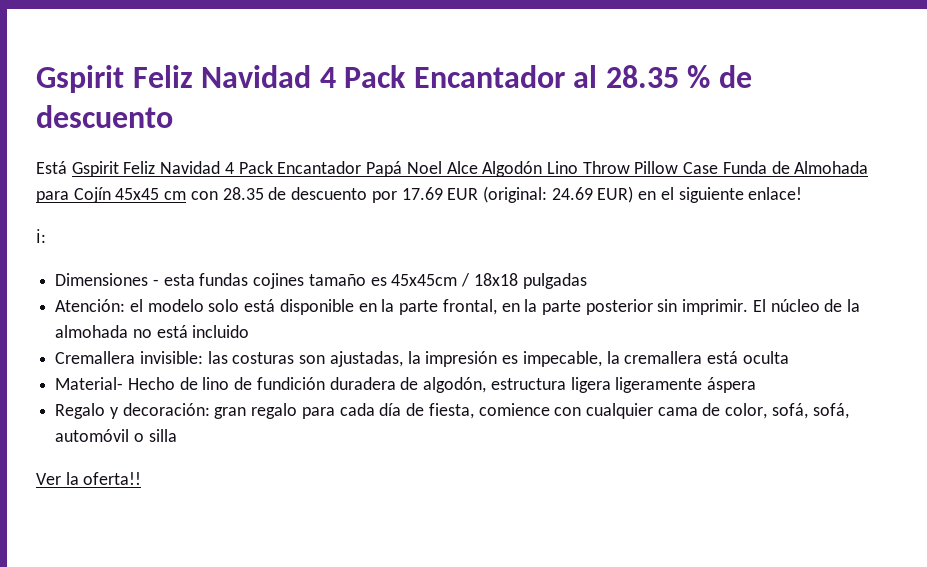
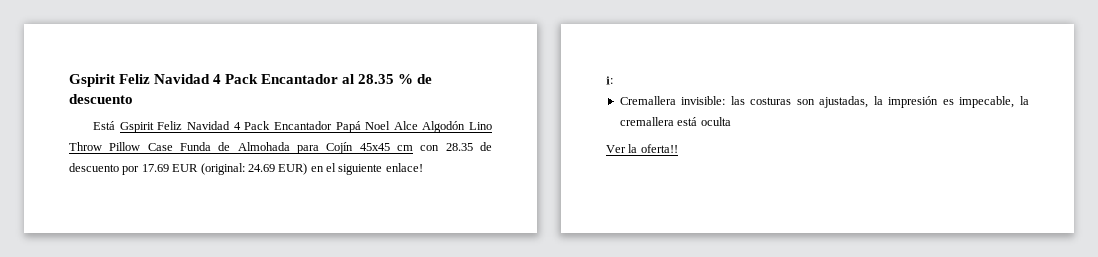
- Dimensiones - esta fundas cojines tamaño es 45x45cm / 18x18 pulgadas
- Atención: el modelo solo está disponible en la parte frontal, en la parte posterior sin imprimir. El núcleo de la almohada no está incluido
- Material- Hecho de lino de fundición duradera de algodón, estructura ligera ligeramente áspera
- Regalo y decoración: gran regalo para cada día de fiesta, comience con cualquier cama de color, sofá, sofá, automóvil o silla

